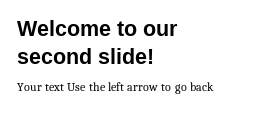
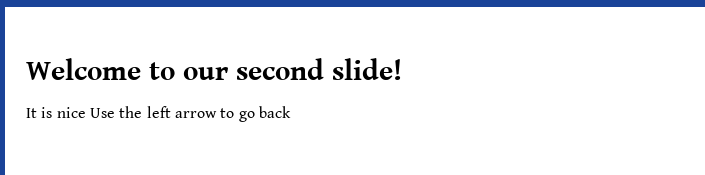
- Your text Use the left arrow to go back
+ It is nice Use the left arrow to go back

